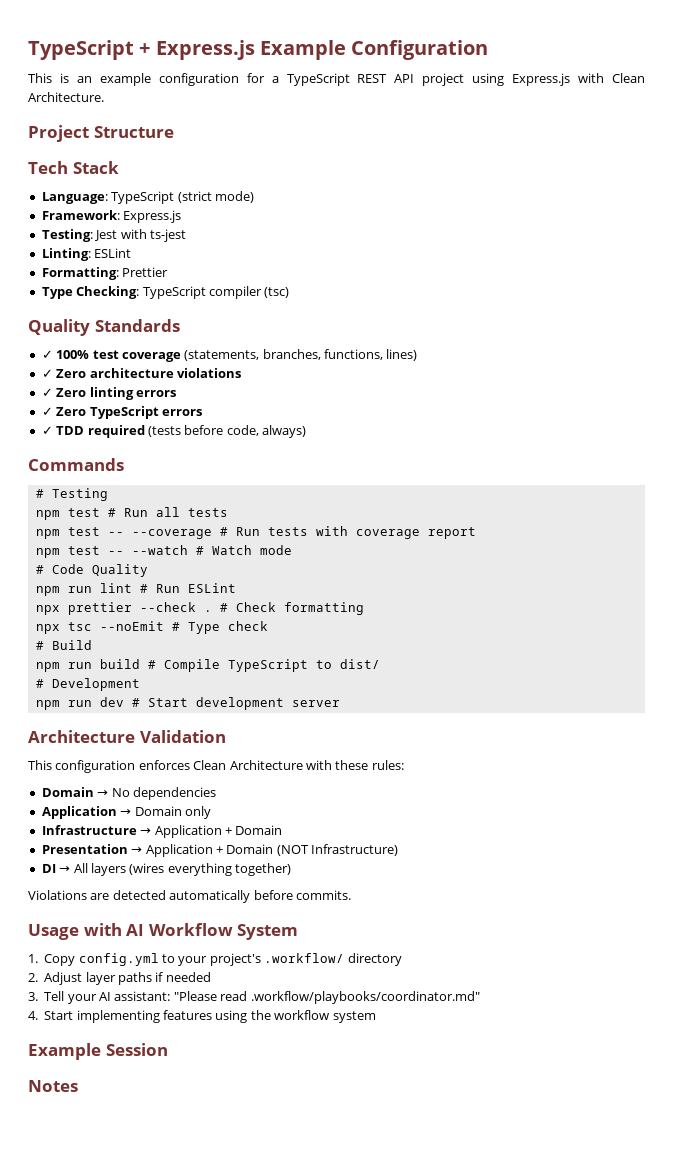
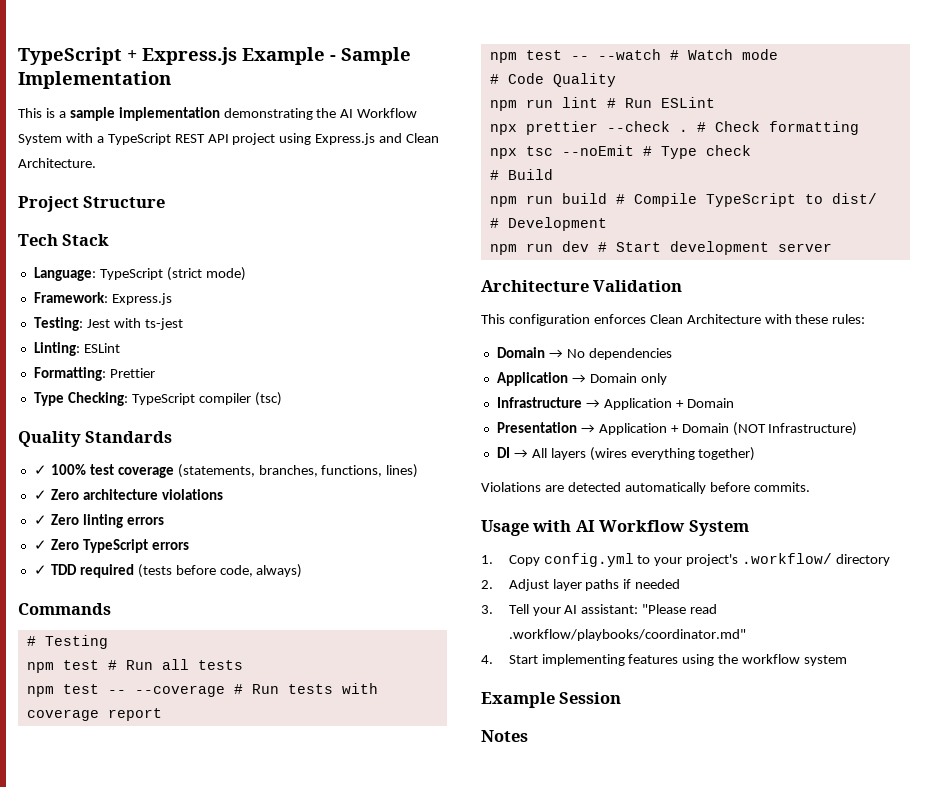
- TypeScript + Express.js Example Configuration
+ TypeScript + Express.js Example - Sample Implementation
- This is an example configuration for a TypeScript REST API project using Express.js with Clean Architecture.
+ This is a sample implementation demonstrating the AI Workflow System with a TypeScript REST API project using Express.js and Clean Architecture.

